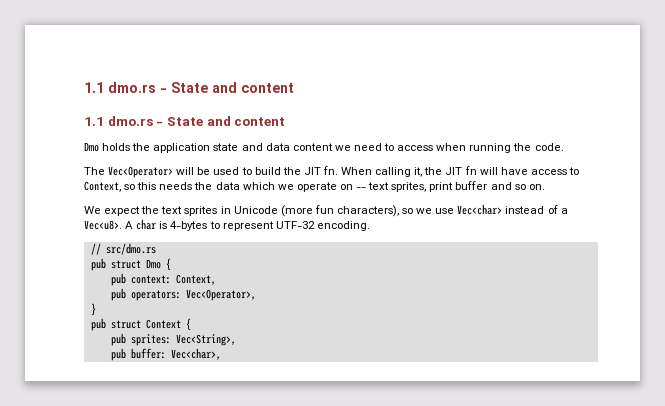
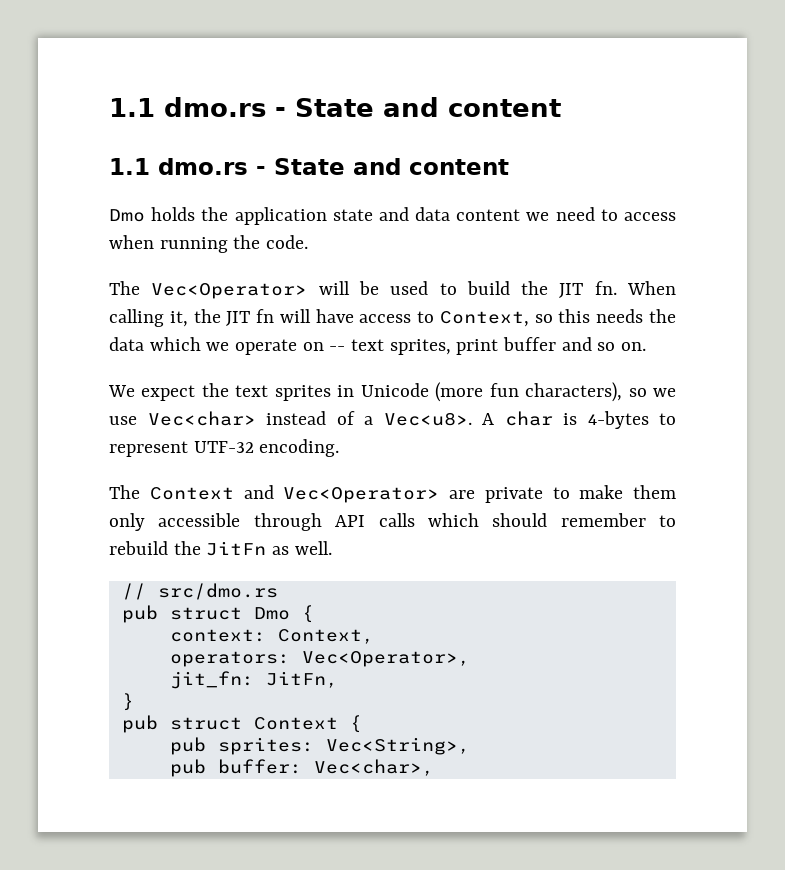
+ The Context and Vec<Operator> are private to make them only accessible through API calls which should remember to rebuild the JitFn as well.
- pub context: Context,
+ context: Context,
- pub operators: Vec<Operator>,
+ operators: Vec<Operator>,
+ jit_fn: JitFn,

